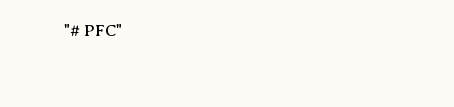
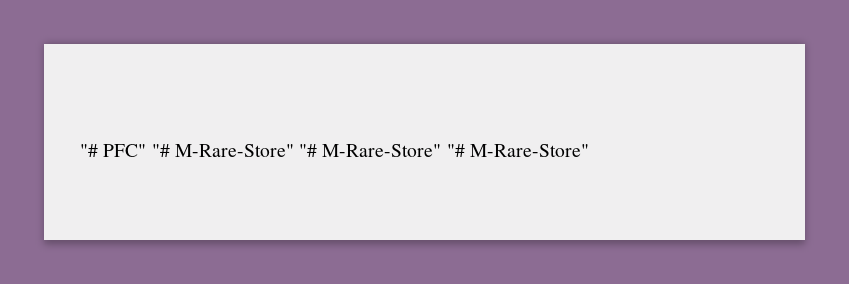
- "# PFC"
+ "# PFC" "# M-Rare-Store" "# M-Rare-Store" "# M-Rare-Store"

